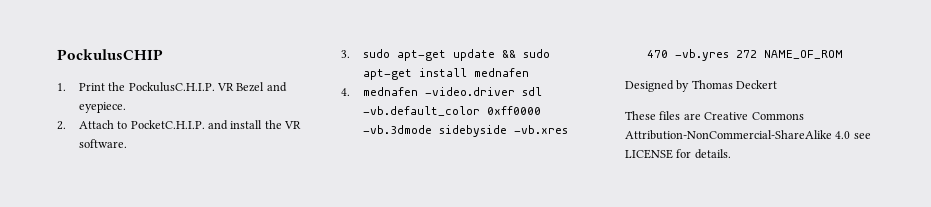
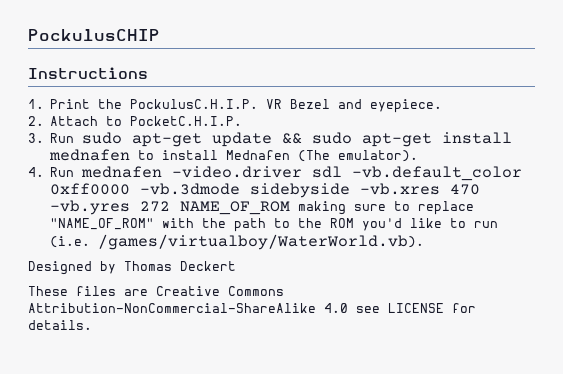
+ Instructions
- 2. Attach to PocketC.H.I.P. and install the VR software.
+ 2. Attach to PocketC.H.I.P.
- 3. sudo apt-get update && sudo apt-get install mednafen
+ 3. Run sudo apt-get update && sudo apt-get install mednafen to install Mednafen (The emulator).
- 4. mednafen -video.driver sdl -vb.default_color 0xff0000 -vb.3dmode sidebyside -vb.xres 470 -vb.yres 272 NAME_OF_ROM
+ 4. Run mednafen -video.driver sdl -vb.default_color 0xff0000 -vb.3dmode sidebyside -vb.xres 470 -vb.yres 272 NAME_OF_ROM making sure to replace "NAME_OF_ROM" with the path to the ROM you'd like to run (i.e. /games/virtualboy/WaterWorld.vb).

